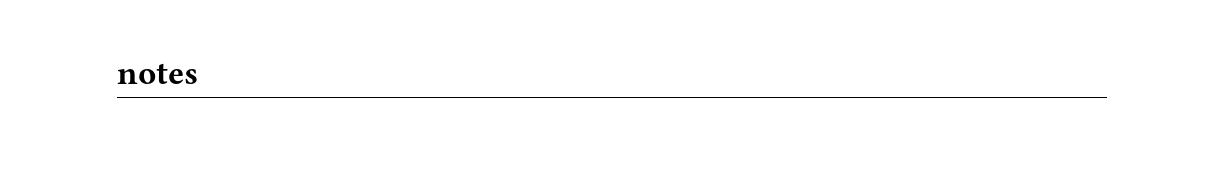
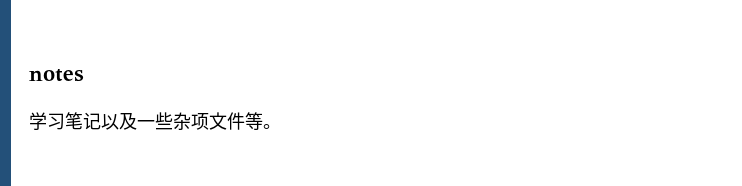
+ 学习笔记以及一些杂项文件等。

